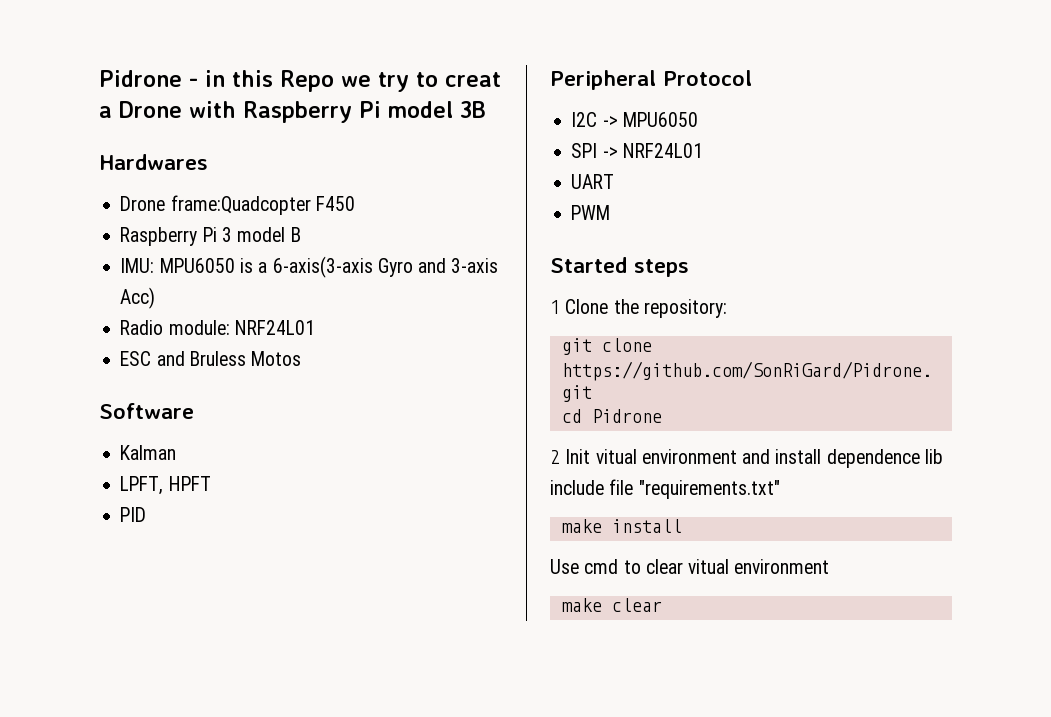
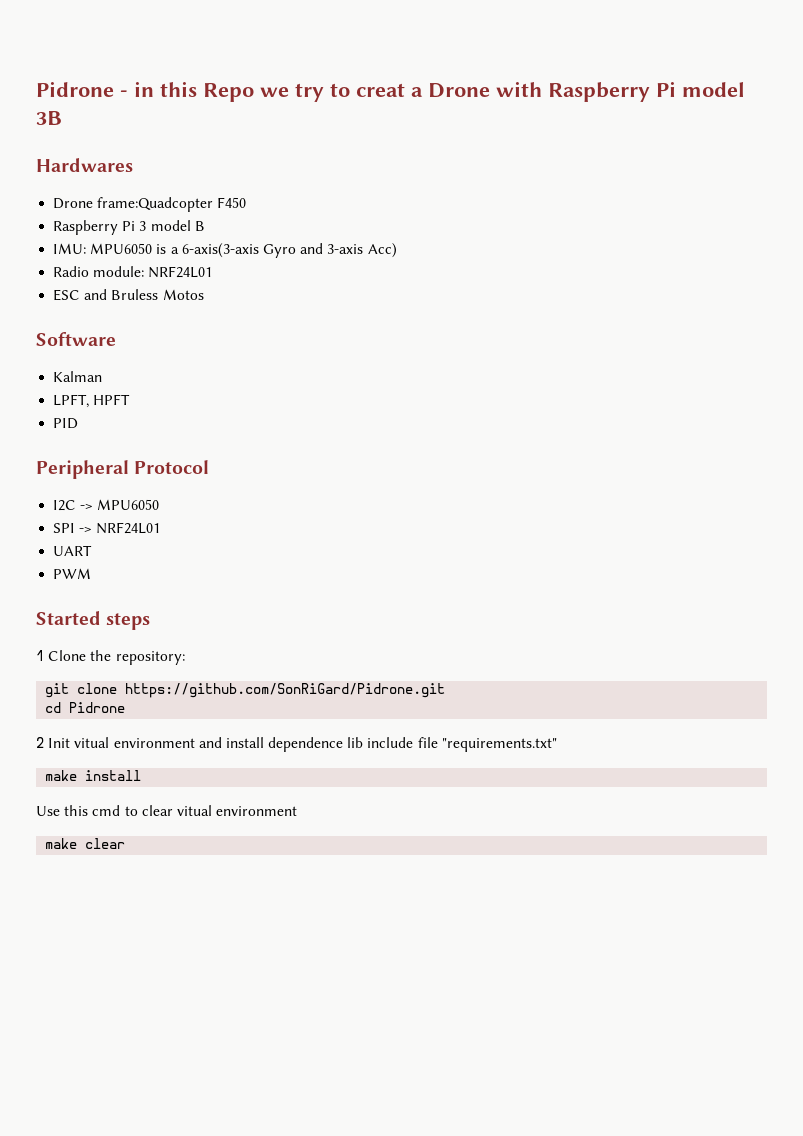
- Use cmd to clear vitual environment
+ Use this cmd to clear vitual environment

